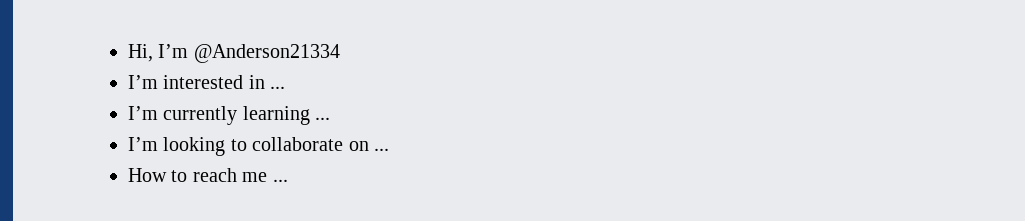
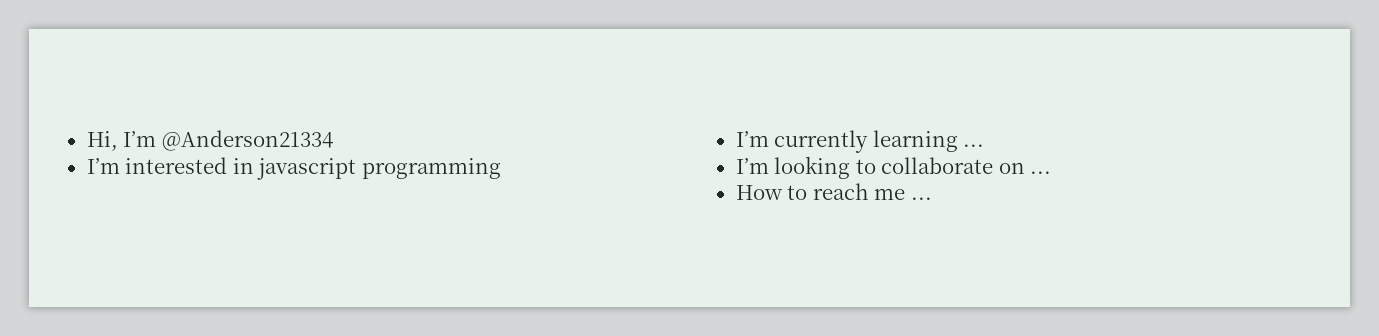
- I’m interested in ...
+ I’m interested in javascript programming

